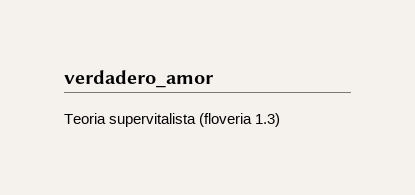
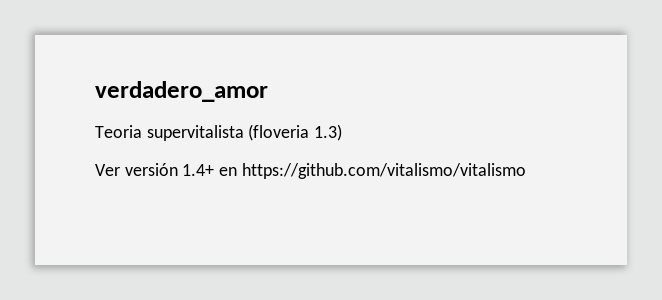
+ Ver versión 1.4+ en https://github.com/vitalismo/vitalismo

